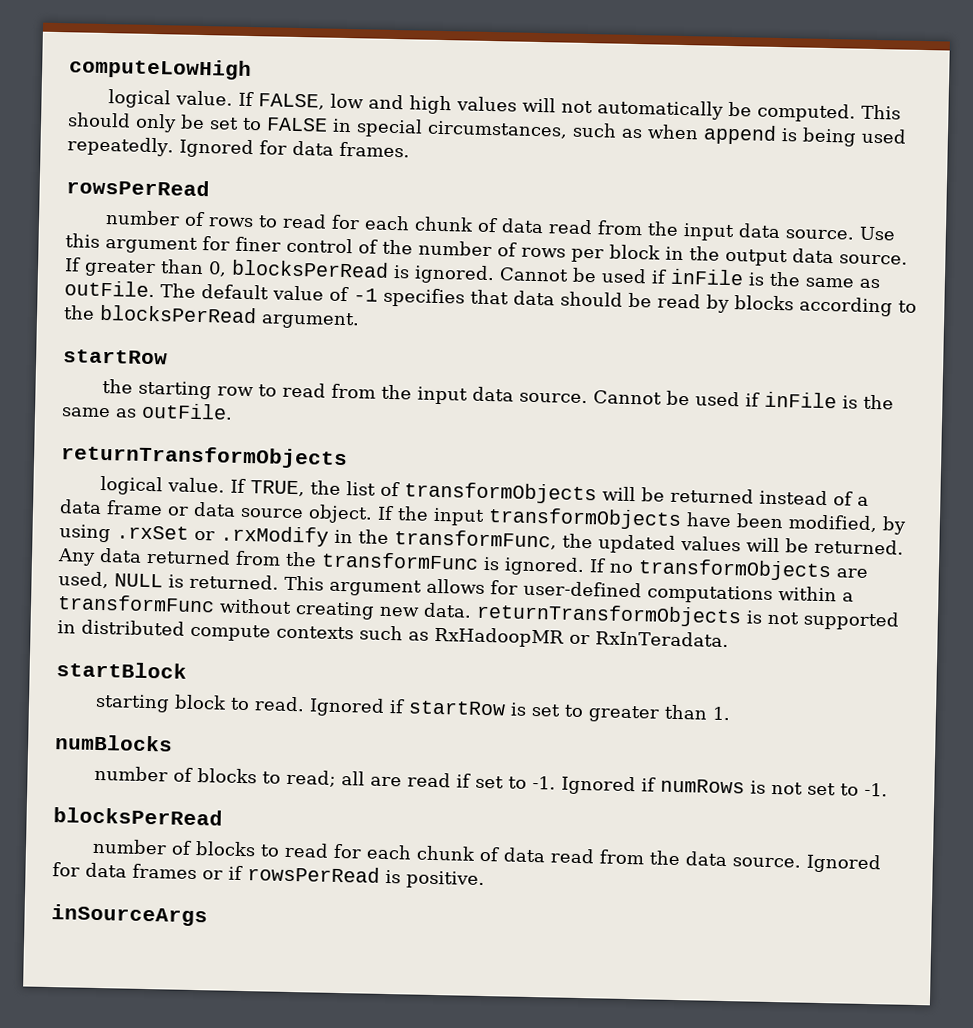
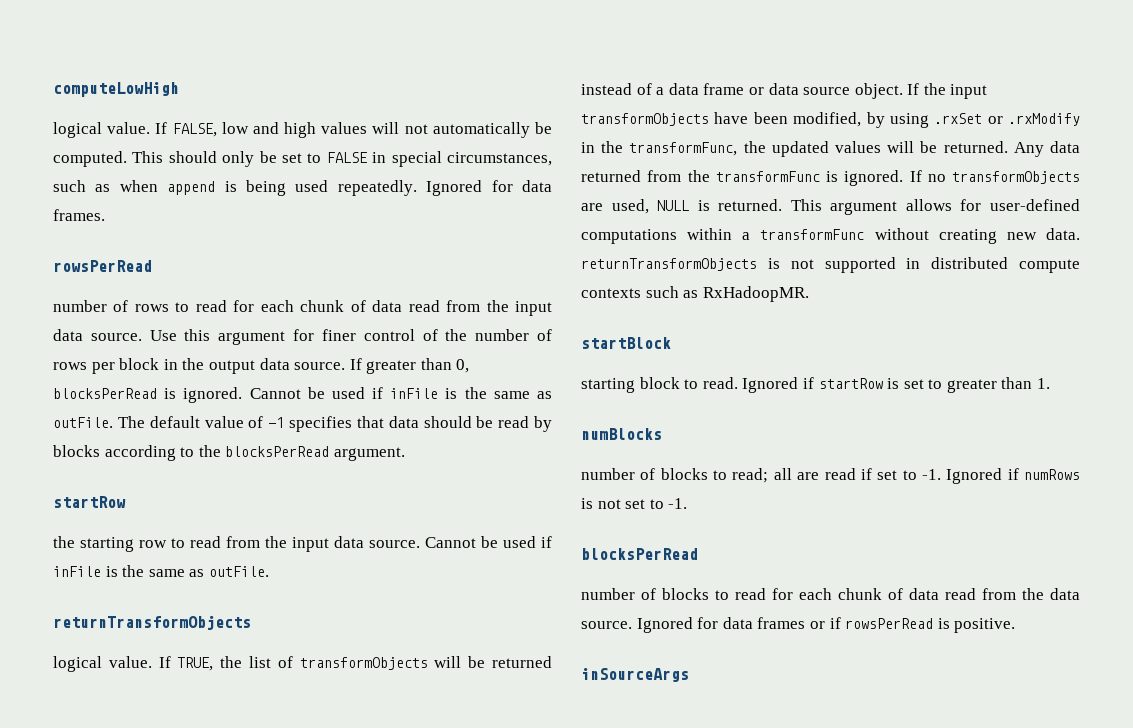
- This argument allows for user-defined computations within a transformFunc without creating new data. returnTransformObjects is not supported in distributed compute contexts such as RxHadoopMR or RxInTeradata.
+ This argument allows for user-defined computations within a transformFunc without creating new data. returnTransformObjects is not supported in distributed compute contexts such as RxHadoopMR.

